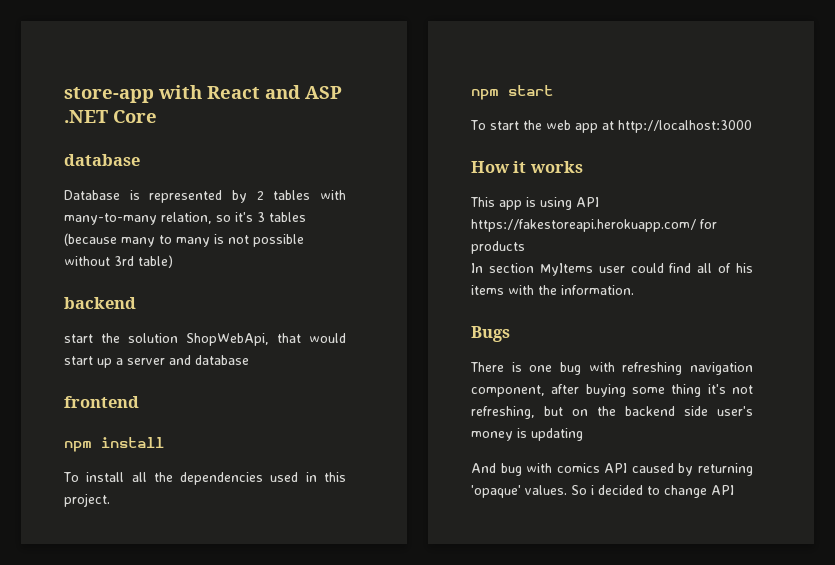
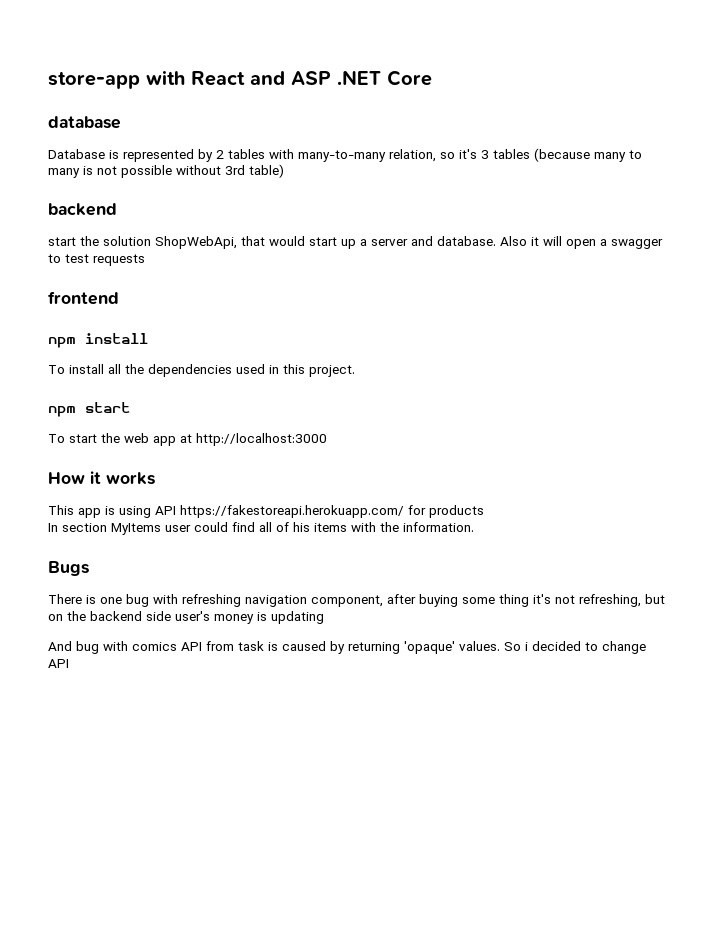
- start the solution ShopWebApi, that would start up a server and database
+ start the solution ShopWebApi, that would start up a server and database. Also it will open a swagger to test requests
- And bug with comics API caused by returning 'opaque' values.
+ And bug with comics API from task is caused by returning 'opaque' values.

